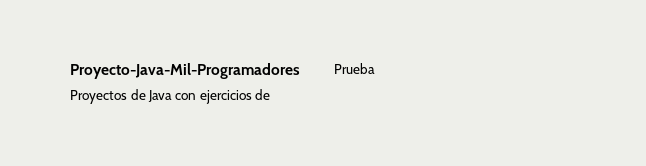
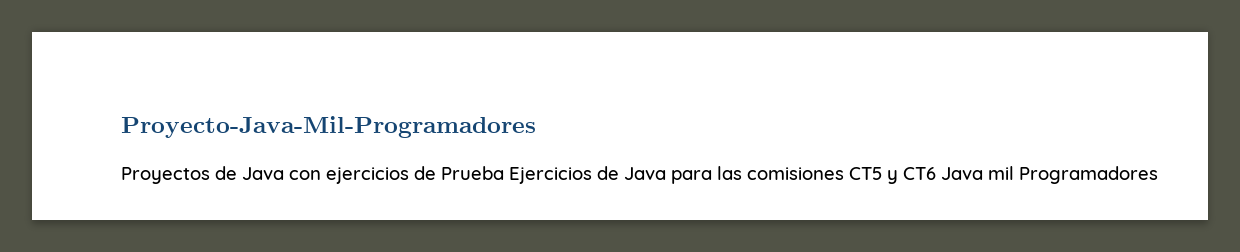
- Proyectos de Java con ejercicios de Prueba
+ Proyectos de Java con ejercicios de Prueba Ejercicios de Java para las comisiones CT5 y CT6 Java mil Programadores

